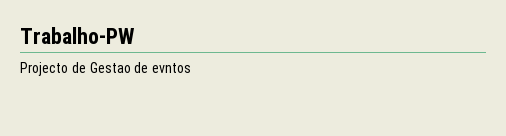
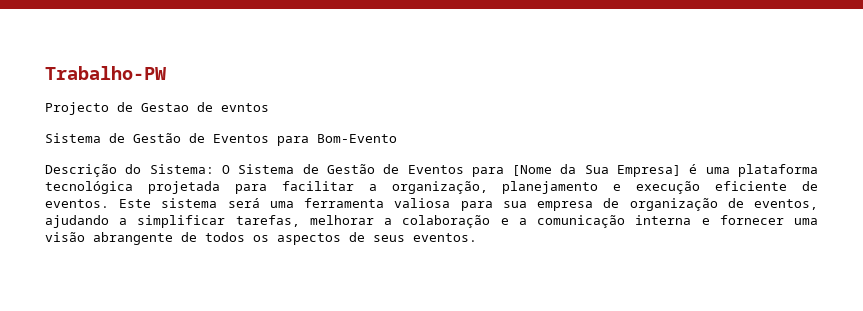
+ Sistema de Gestão de Eventos para Bom-Evento
+ Descrição do Sistema: O Sistema de Gestão de Eventos para [Nome da Sua Empresa] é uma plataforma tecnológica projetada para facilitar a organização, planejamento e execução eficiente de eventos. Este sistema será uma ferramenta valiosa para sua empresa de organização de eventos, ajudando a simplificar tarefas, melhorar a colaboração e a comunicação interna e fornecer uma visão abrangente de todos os aspectos de seus eventos.

